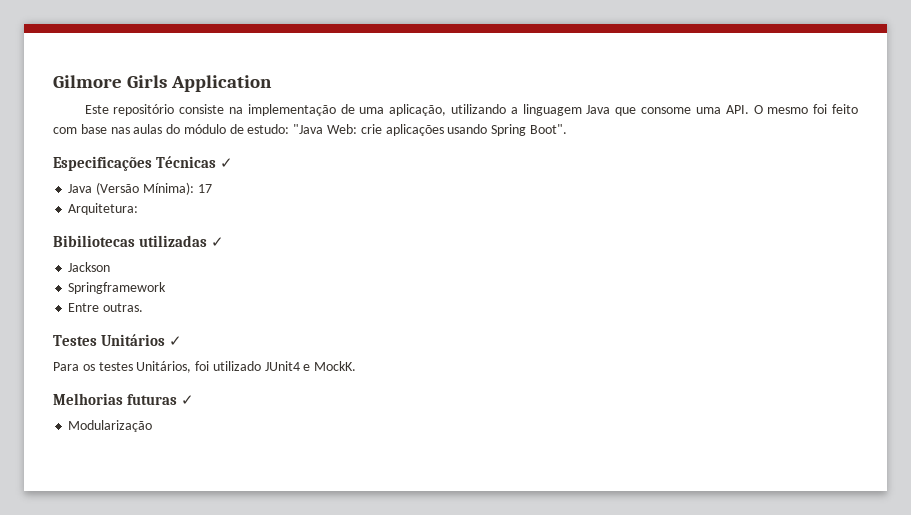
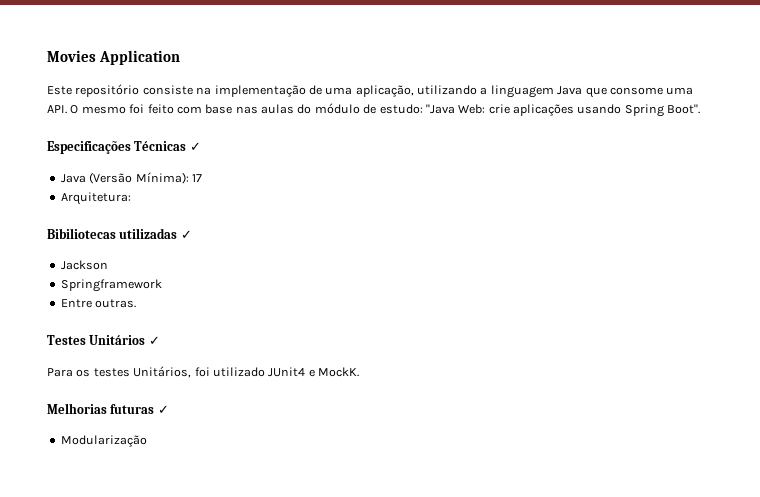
- Gilmore Girls Application
+ Movies Application

